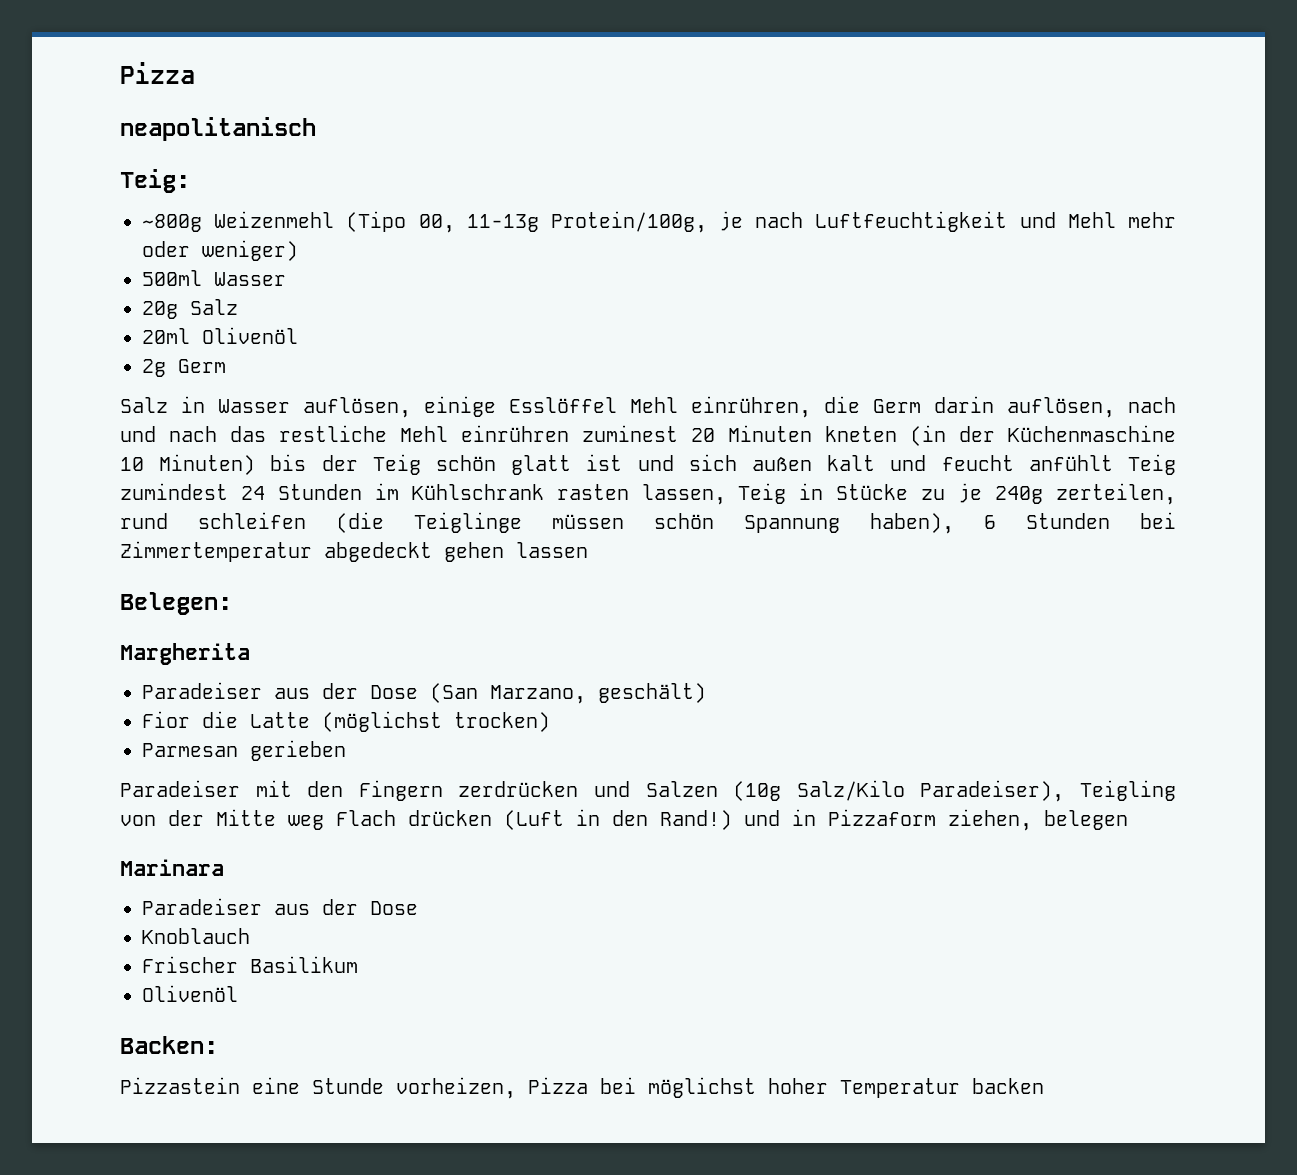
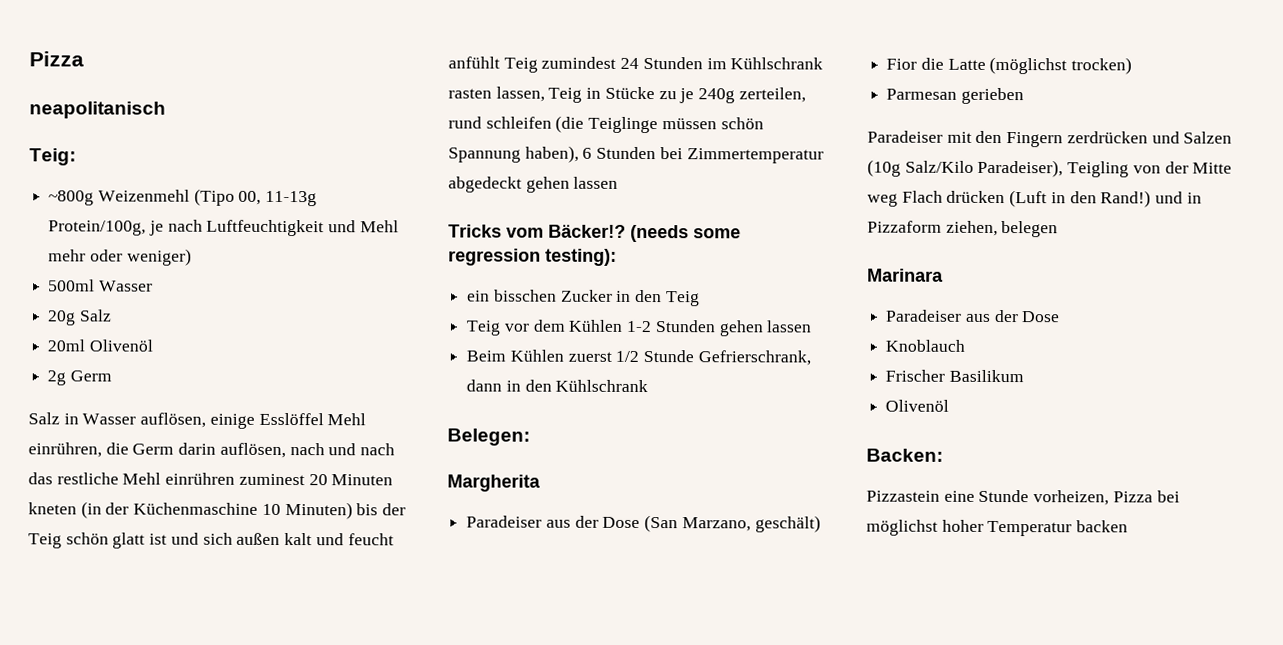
+ Tricks vom Bäcker!? (needs some regression testing):
+ ein bisschen Zucker in den Teig
+ Teig vor dem Kühlen 1-2 Stunden gehen lassen
+ Beim Kühlen zuerst 1/2 Stunde Gefrierschrank, dann in den Kühlschrank

